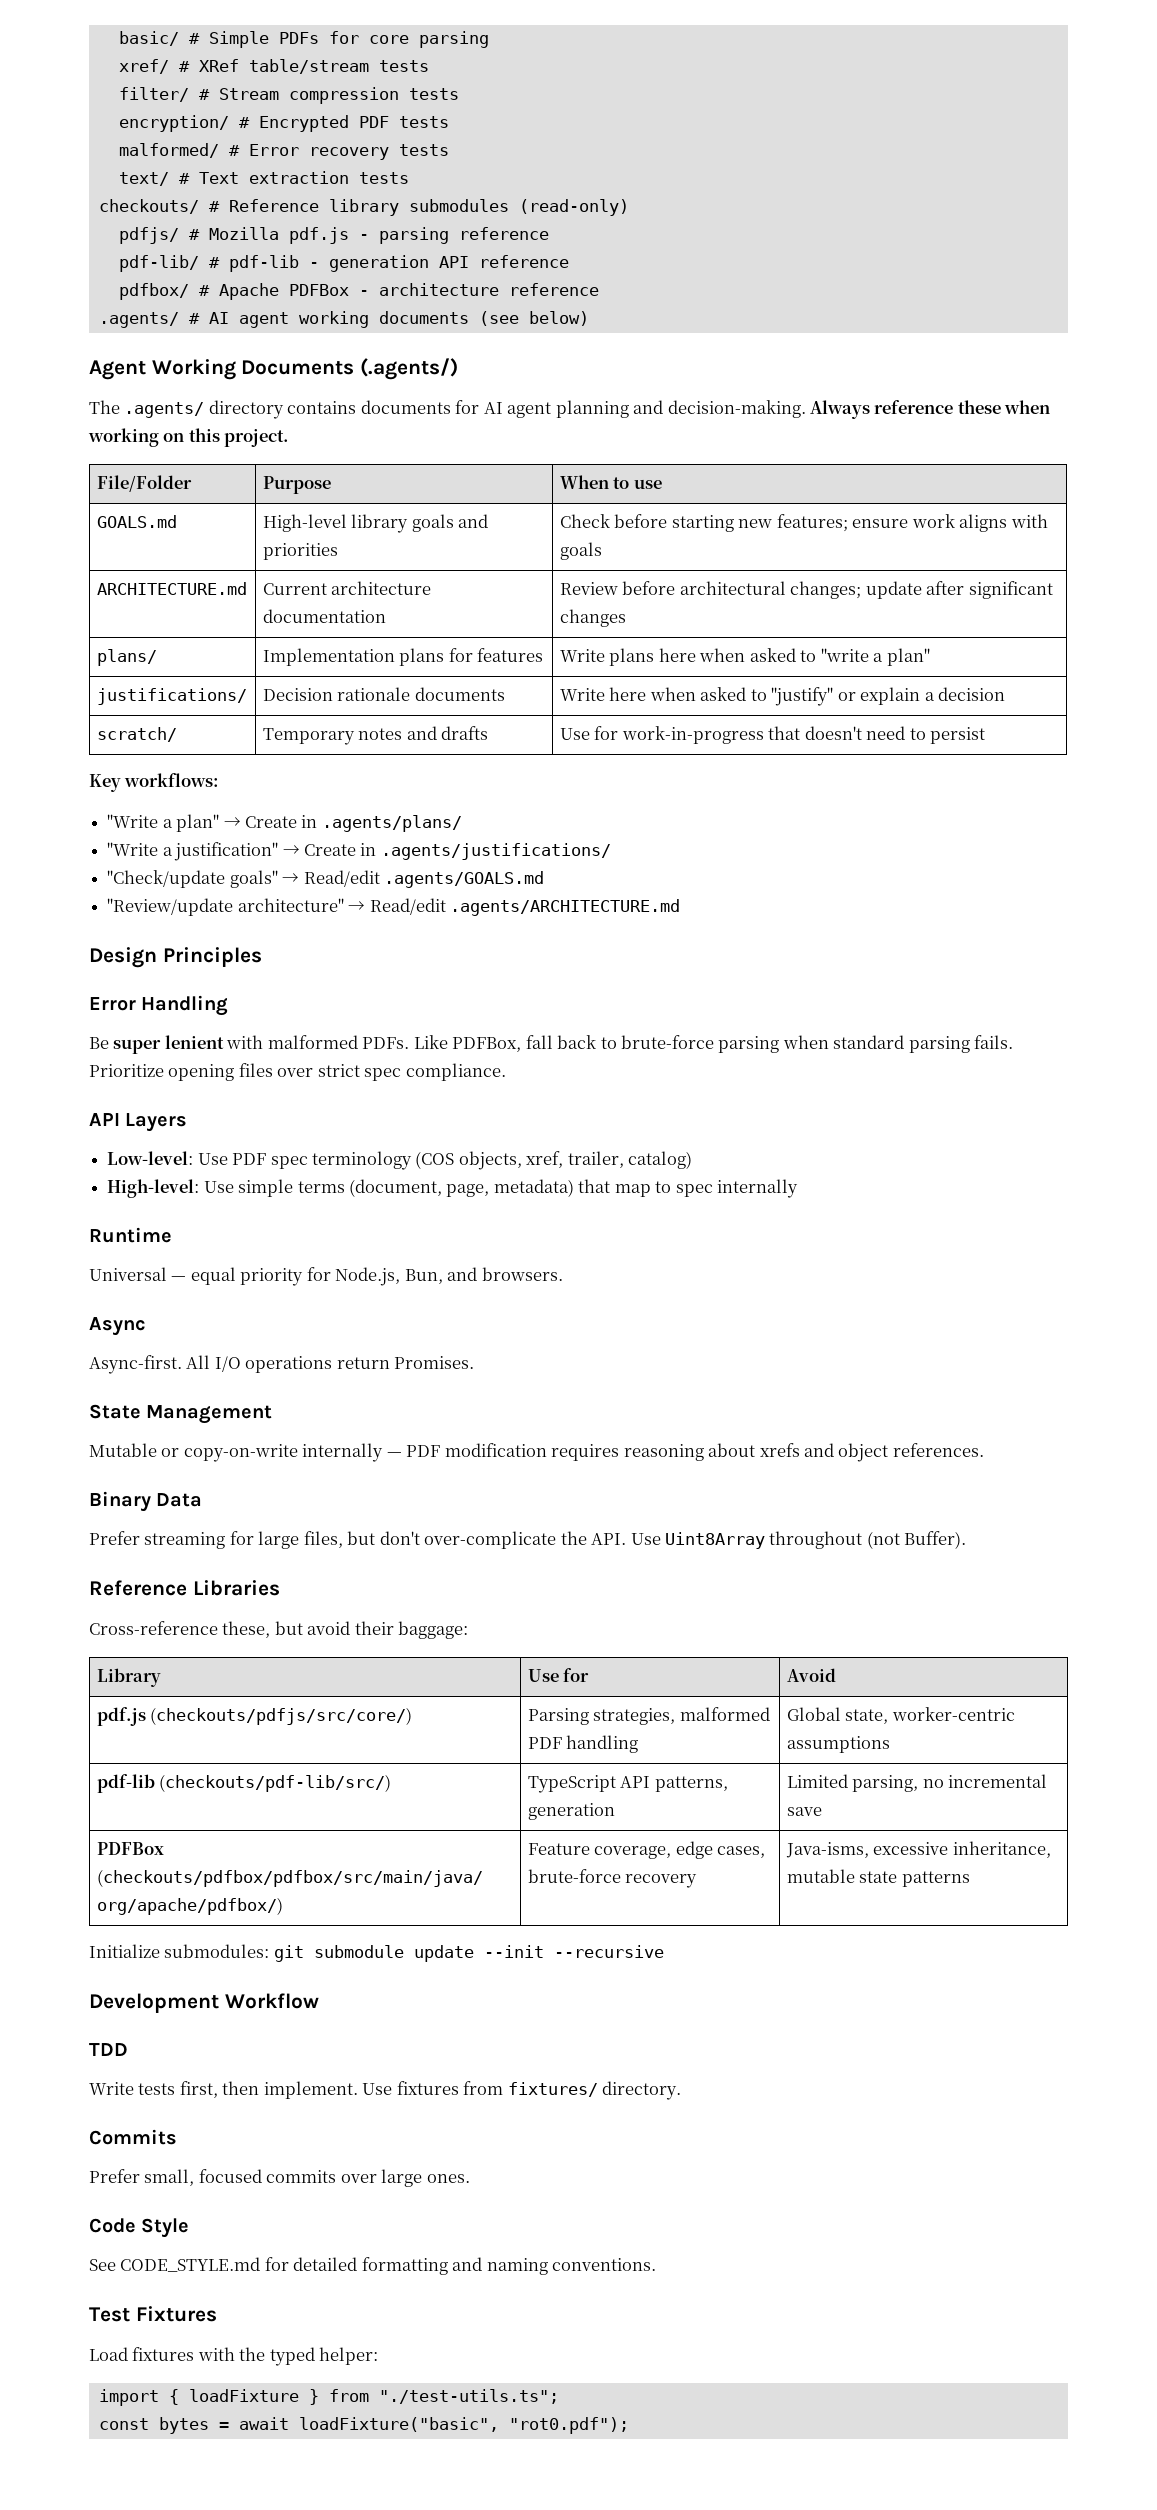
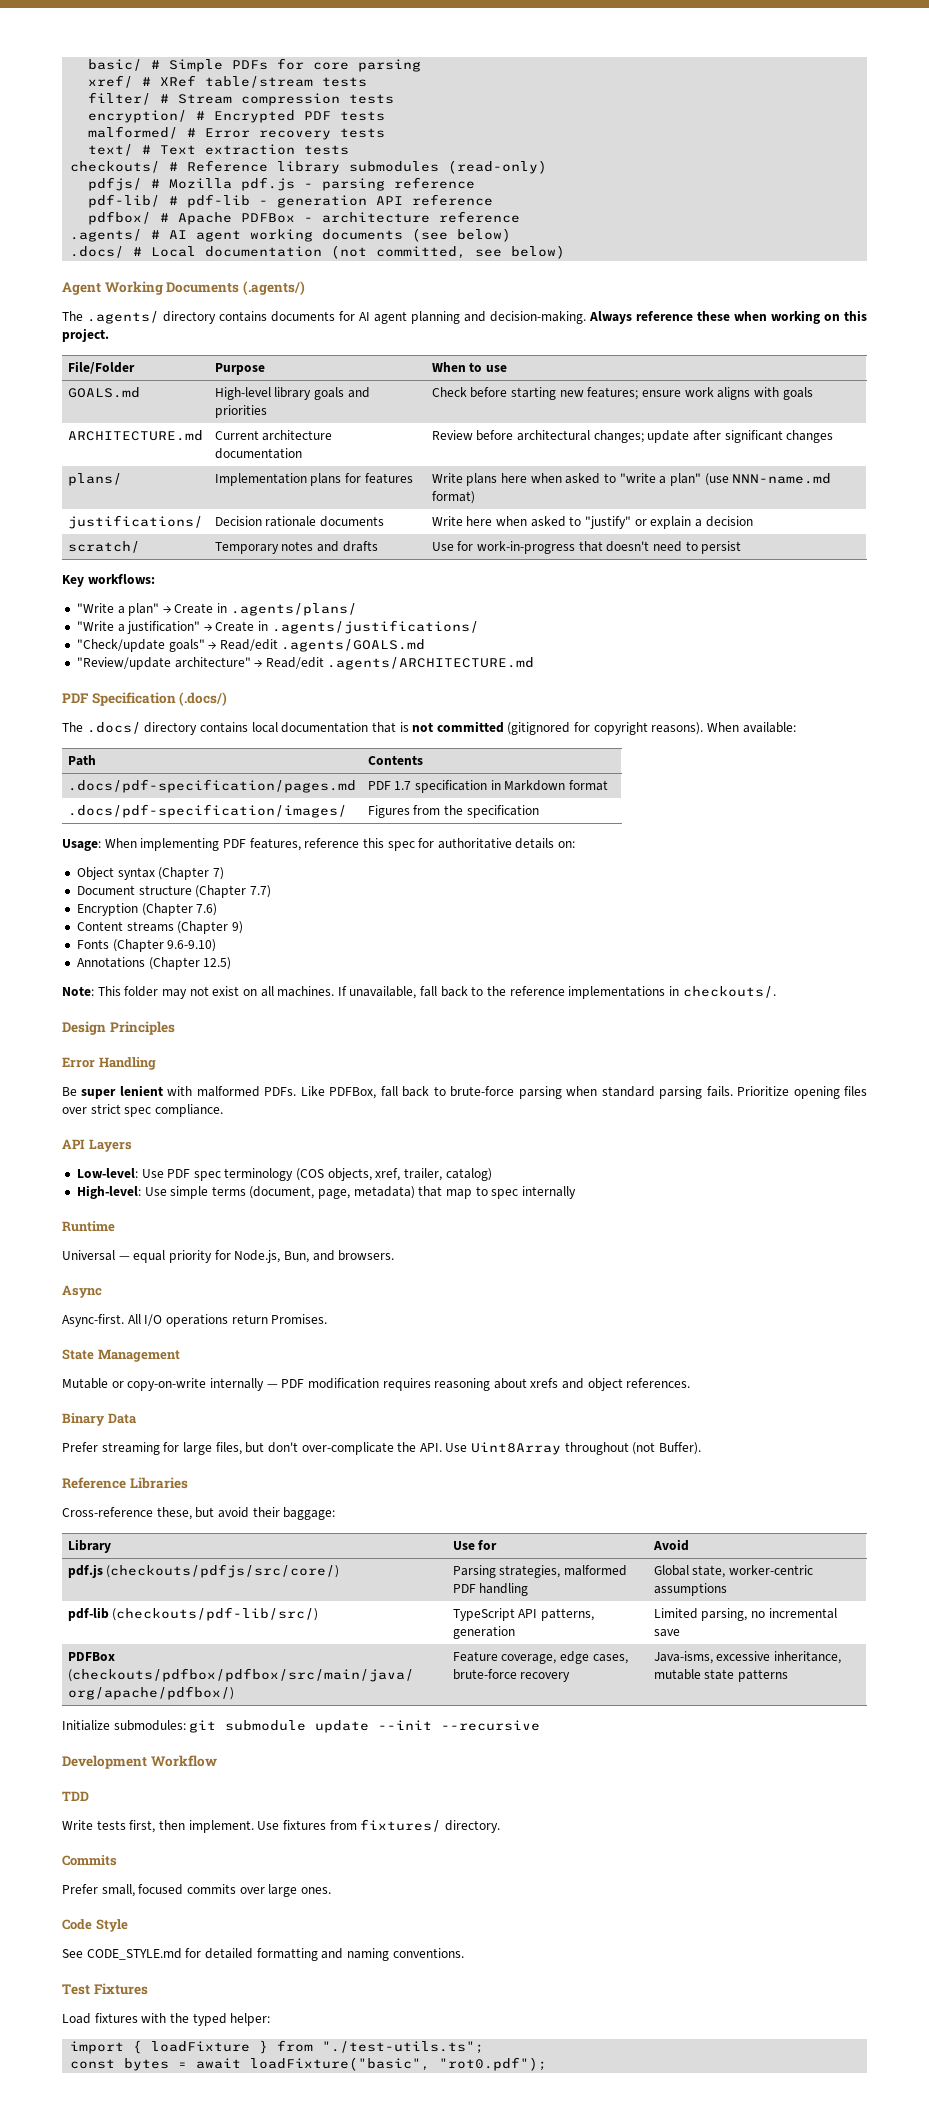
+ .docs/ # Local documentation (not committed, see below)
- plans/ | Implementation plans for features | Write plans here when asked to "write a plan"
+ plans/ | Implementation plans for features | Write plans here when asked to "write a plan" (use NNN-name.md format)
+ PDF Specification (.docs/)
+ The .docs/ directory contains local documentation that is not committed (gitignored for copyright reasons). When available:
+ Path | Contents
+ .docs/pdf-specification/pages.md | PDF 1.7 specification in Markdown format
+ .docs/pdf-specification/images/ | Figures from the specification
+ Usage: When implementing PDF features, reference this spec for authoritative details on:
+ Object syntax (Chapter 7)
+ Document structure (Chapter 7.7)
+ Encryption (Chapter 7.6)
+ Content streams (Chapter 9)
+ Fonts (Chapter 9.6-9.10)
+ Annotations (Chapter 12.5)
+ Note: This folder may not exist on all machines. If unavailable, fall back to the reference implementations in checkouts/.

